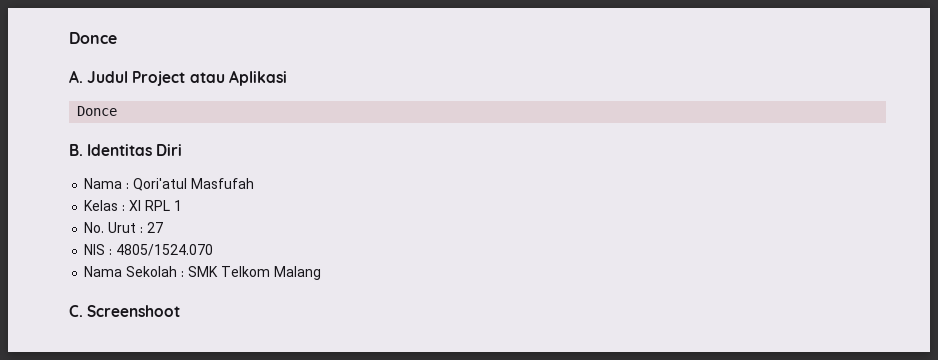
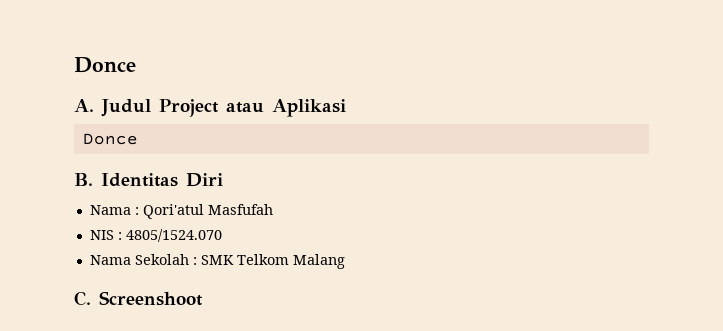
- Kelas : XI RPL 1
- No. Urut : 27

